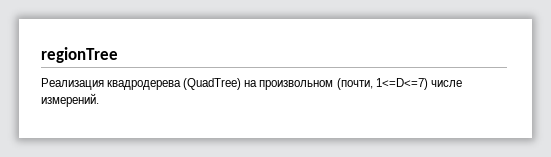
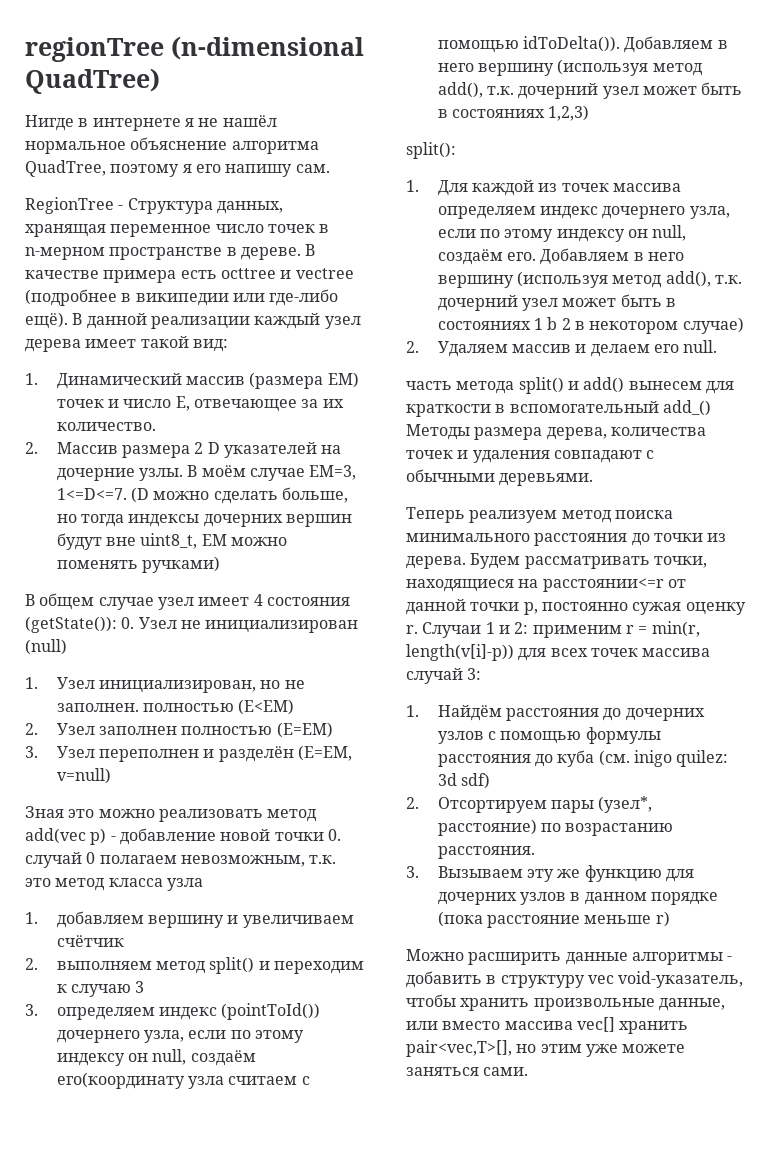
- regionTree
- Реализация квадродерева (QuadTree) на произвольном (почти, 1<=D<=7) числе измерений.
+ regionTree (n-dimensional QuadTree)
+ Нигде в интернете я не нашёл нормальное объяснение алгоритма QuadTree, поэтому я его напишу сам.
+ RegionTree - Структура данных, хранящая переменное число точек в n-мерном пространстве в дереве. В качестве примера есть octtree и vectree (подробнее в википедии или где-либо ещё). В данной реализации каждый узел дерева имеет такой вид:
+ 1. Динамический массив (размера EM) точек и число E, отвечающее за их количество.
+ 2. Массив размера 2 D указателей на дочерние узлы. В моём случае EM=3, 1<=D<=7. (D можно сделать больше, но тогда индексы дочерних вершин будут вне uint8_t, EM можно поменять ручками)
+ В общем случае узел имеет 4 состояния (getState()): 0. Узел не инициализирован (null)
+ 1. Узел инициализирован, но не заполнен. полностью (E<EM)
+ 2. Узел заполнен полностью (E=EM)
+ 3. Узел переполнен и разделён (E=EM, v=null)
+ Зная это можно реализовать метод add(vec p) - добавление новой точки 0. случай 0 полагаем невозможным, т.к. это метод класса узла
+ 1. добавляем вершину и увеличиваем счётчик
+ 2. выполняем метод split() и переходим к случаю 3
+ 3. определяем индекс (pointToId()) дочернего узла, если по этому индексу он null, создаём его(координату узла считаем с помощью idToDelta()). Добавляем в него вершину (используя метод add(), т.к. дочерний узел может быть в состояниях 1,2,3)
+ split():
+ 1. Для каждой из точек массива определяем индекс дочернего узла, если по этому индексу он null, создаём его. Добавляем в него вершину (используя метод add(), т.к. дочерний узел может быть в состояниях 1 b 2 в некотором случае)
+ 2. Удаляем массив и делаем его null.
+ часть метода split() и add() вынесем для краткости в вспомогательный add_() Методы размера дерева, количества точек и удаления совпадают с обычными деревьями.
+ Теперь реализуем метод поиска минимального расстояния до точки из дерева. Будем рассматривать точки, находящиеся на расстоянии<=r от данной точки p, постоянно сужая оценку r. Случаи 1 и 2: применим r = min(r, length(v[i]-p)) для всех точек массива случай 3:
+ 1. Найдём расстояния до дочерних узлов с помощью формулы расстояния до куба (см. inigo quilez: 3d sdf)
+ 2. Отсортируем пары (узел*, расстояние) по возрастанию расстояния.
+ 3. Вызываем эту же функцию для дочерних узлов в данном порядке (пока расстояние меньше r)
+ Можно расширить данные алгоритмы - добавить в структуру vec void-указатель, чтобы хранить произвольные данные, или вместо массива vec[] хранить pair<vec,T>[], но этим уже можете заняться сами.

